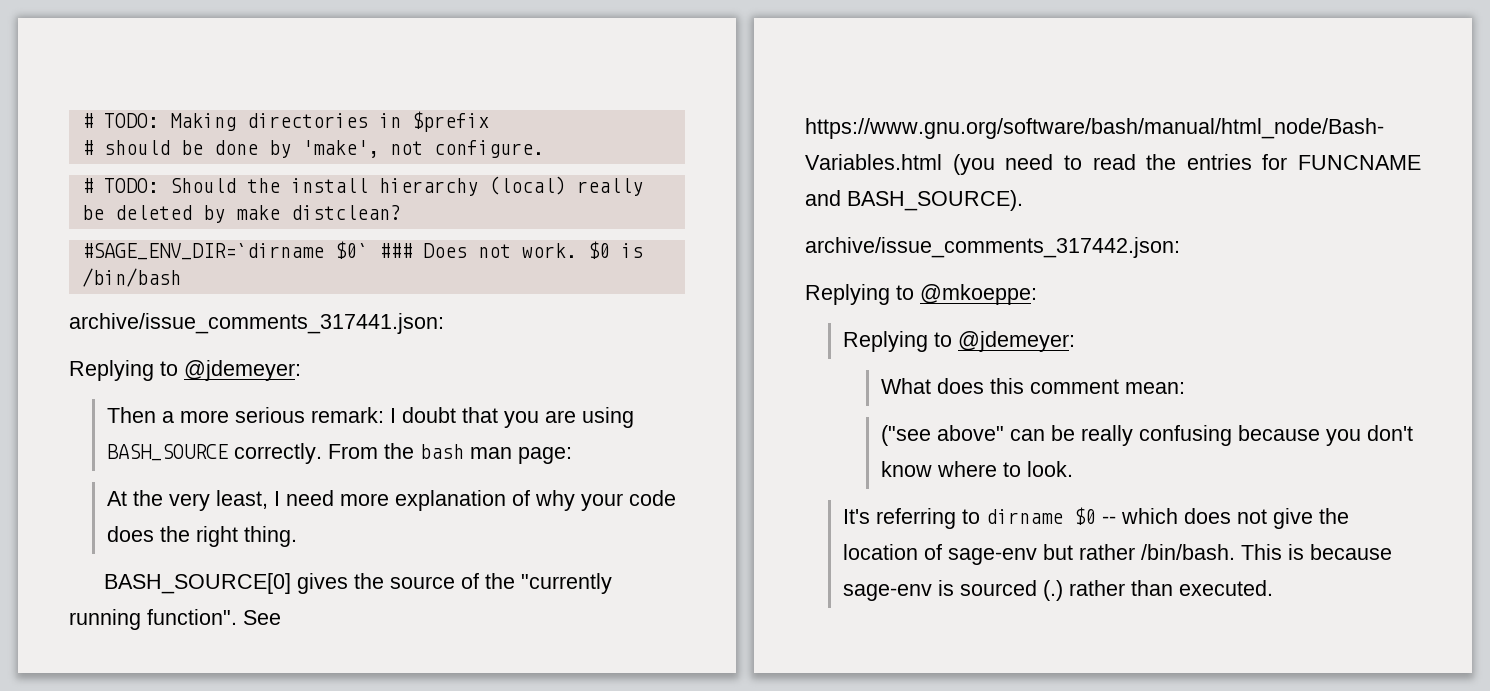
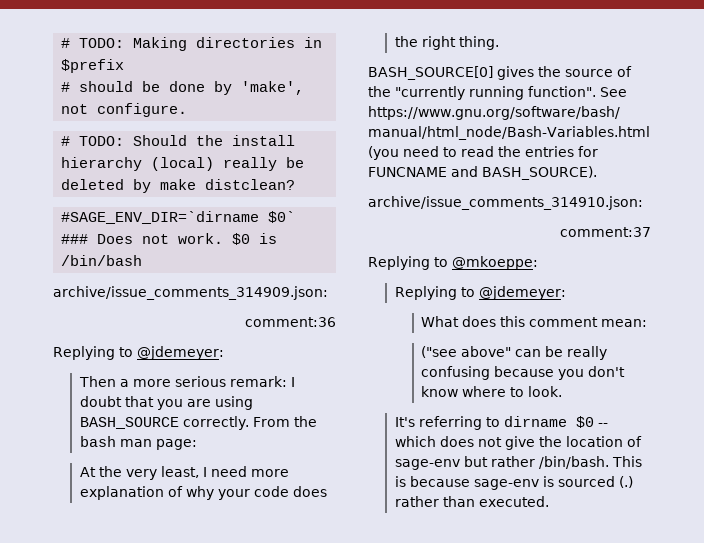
- archive/issue_comments_317441.json:
+ archive/issue_comments_314909.json:
+ comment:36
- archive/issue_comments_317442.json:
+ archive/issue_comments_314910.json:
+ comment:37

